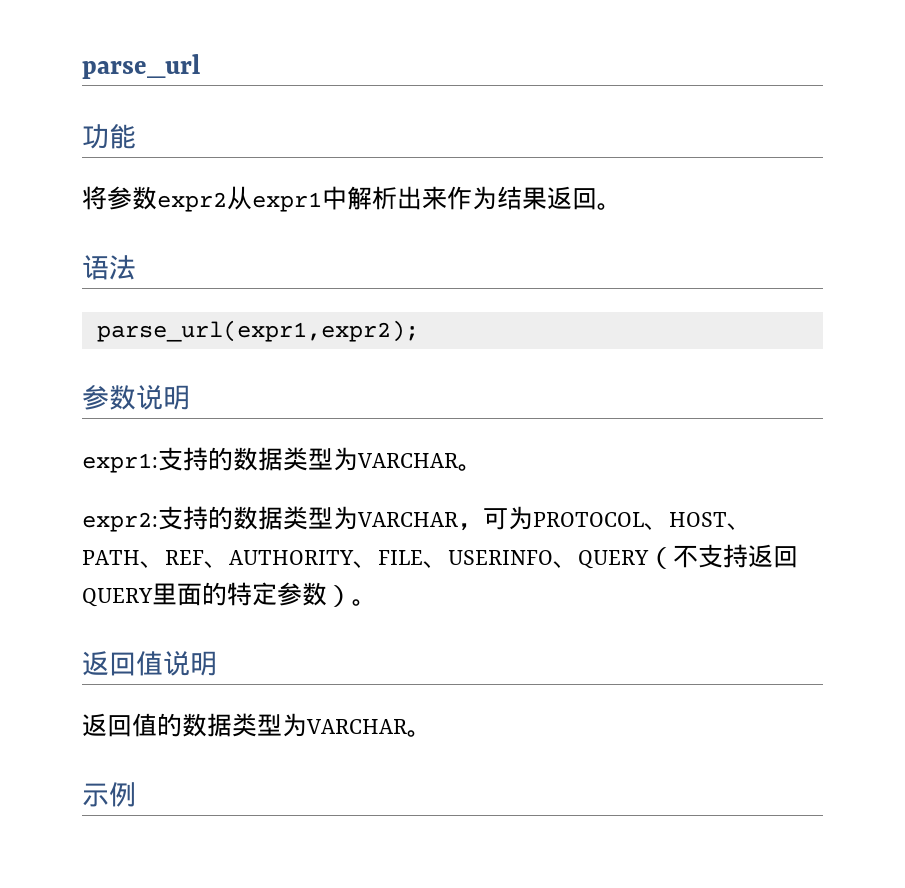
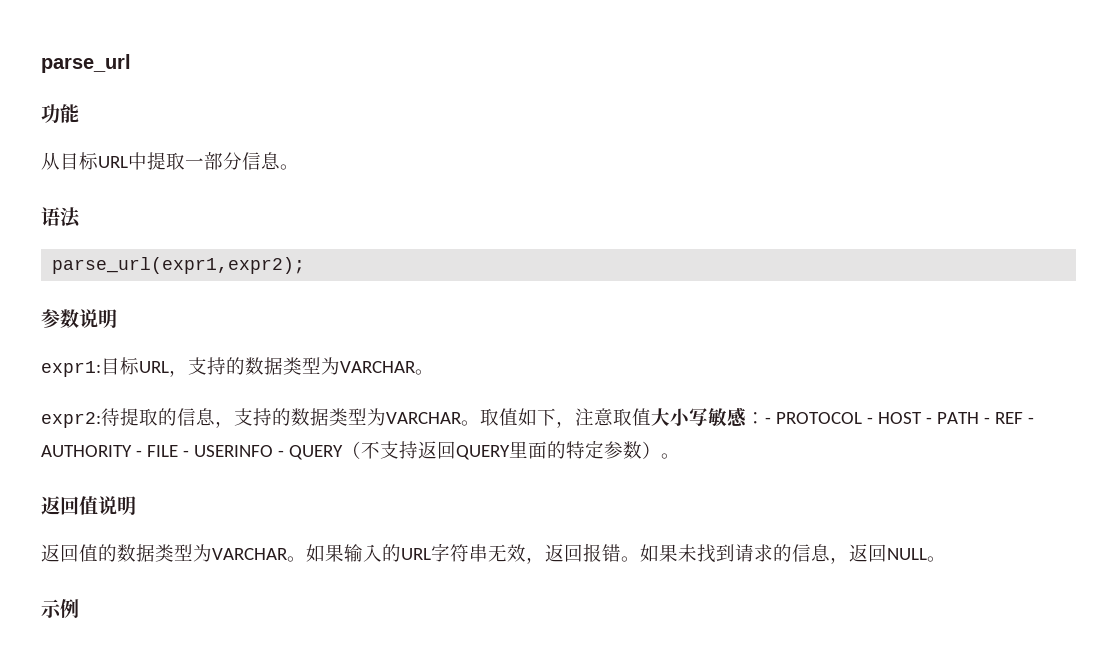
- 将参数expr2从expr1中解析出来作为结果返回。
+ 从目标URL中提取一部分信息。
- expr1:支持的数据类型为VARCHAR。
+ expr1:目标URL，支持的数据类型为VARCHAR。
- expr2:支持的数据类型为VARCHAR，可为PROTOCOL、HOST、PATH、REF、AUTHORITY、FILE、USERINFO、QUERY（不支持返回QUERY里面的特定参数）。
+ expr2:待提取的信息，支持的数据类型为VARCHAR。取值如下，注意取值大小写敏感：- PROTOCOL - HOST - PATH - REF - AUTHORITY - FILE - USERINFO - QUERY（不支持返回QUERY里面的特定参数）。
+ 如果输入的URL字符串无效，返回报错。如果未找到请求的信息，返回NULL。

